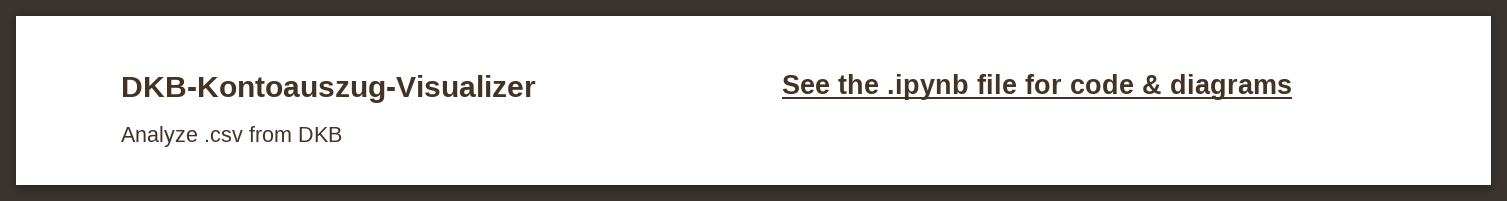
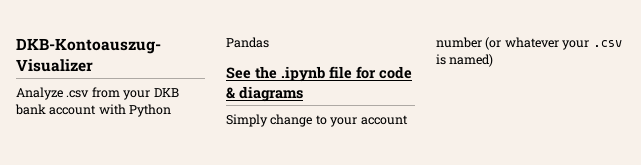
- Analyze .csv from DKB
+ Analyze .csv from your DKB bank account with Python Pandas
+ Simply change to your account number (or whatever your .csv is named)

